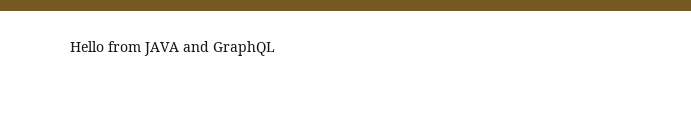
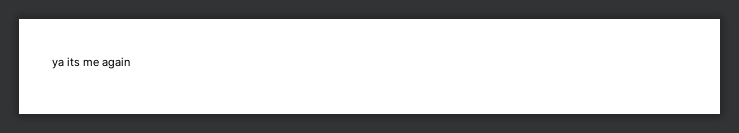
- Hello from JAVA and GraphQL
+ ya its me again

